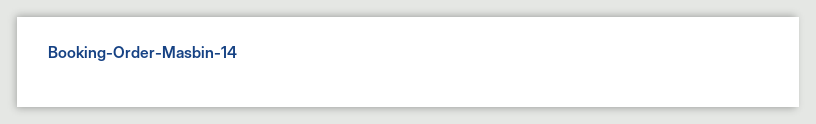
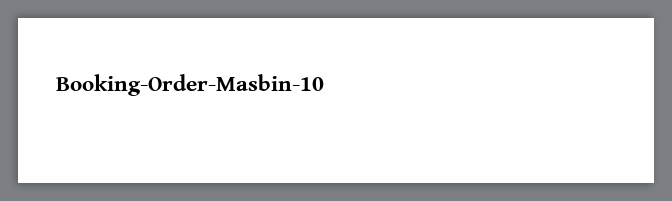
- Booking-Order-Masbin-14
+ Booking-Order-Masbin-10

